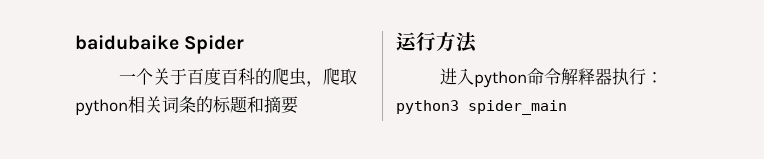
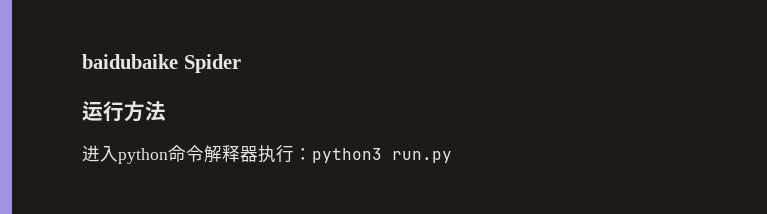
- 一个关于百度百科的爬虫，爬取python相关词条的标题和摘要
- 进入python命令解释器执行：python3 spider_main
+ 进入python命令解释器执行：python3 run.py

